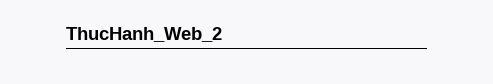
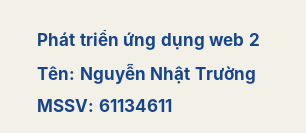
- ThucHanh_Web_2
+ Phát triển ứng dụng web 2
+ Tên: Nguyễn Nhật Trường
+ MSSV: 61134611

